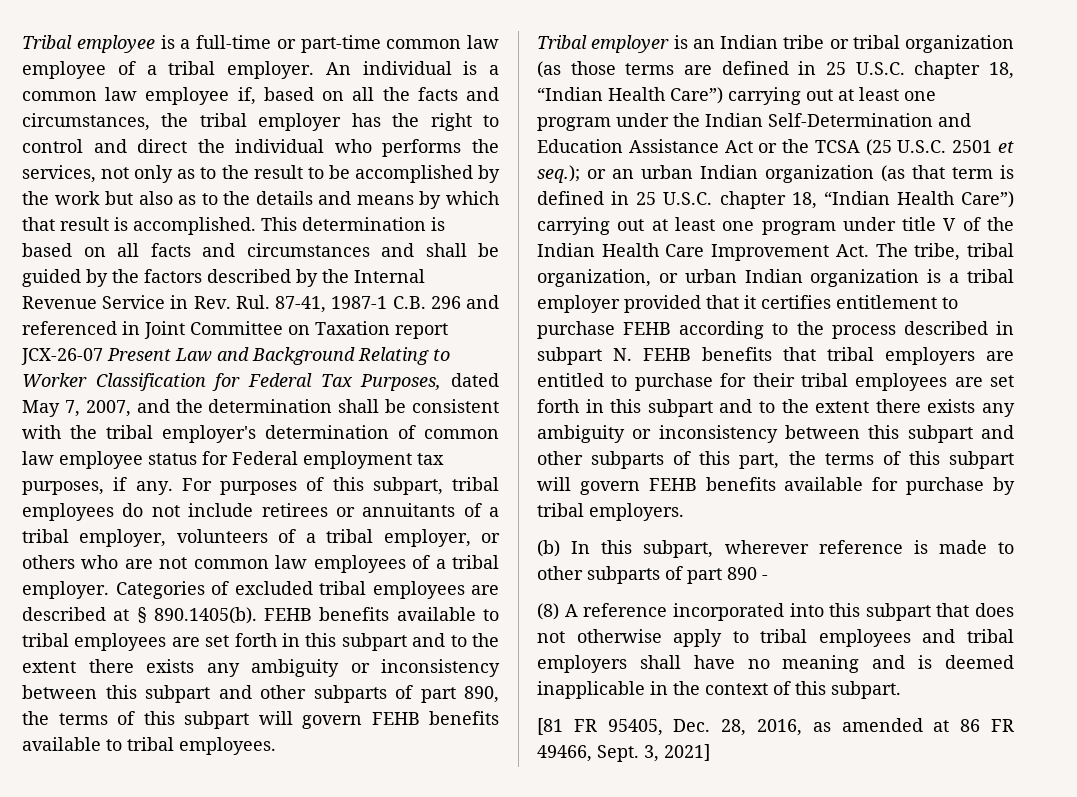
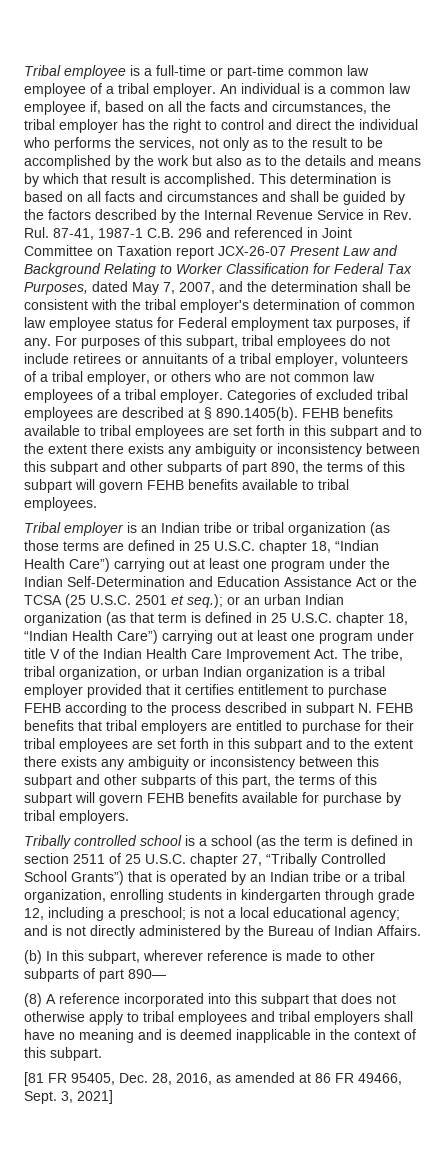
+ Tribally controlled school is a school (as the term is defined in section 2511 of 25 U.S.C. chapter 27, “Tribally Controlled School Grants”) that is operated by an Indian tribe or a tribal organization, enrolling students in kindergarten through grade 12, including a preschool; is not a local educational agency; and is not directly administered by the Bureau of Indian Affairs.
- (b) In this subpart, wherever reference is made to other subparts of part 890 -
+ (b) In this subpart, wherever reference is made to other subparts of part 890—

